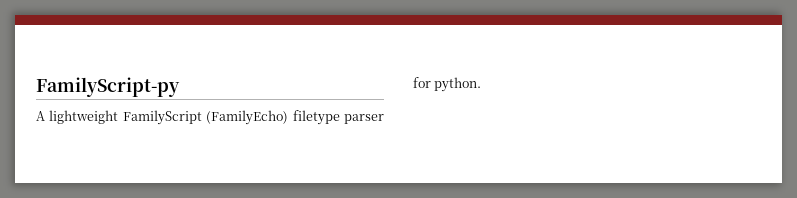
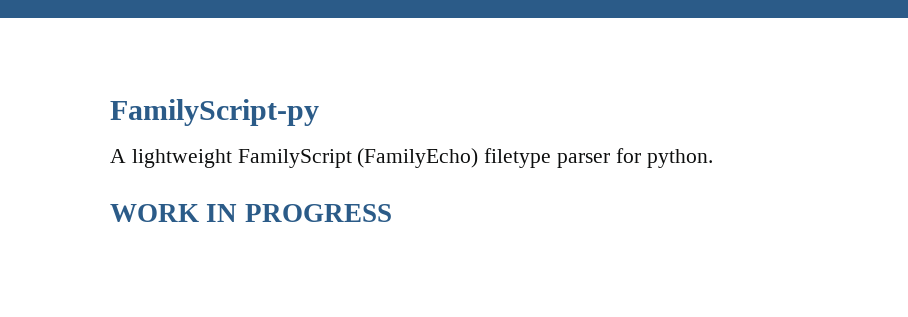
+ WORK IN PROGRESS

